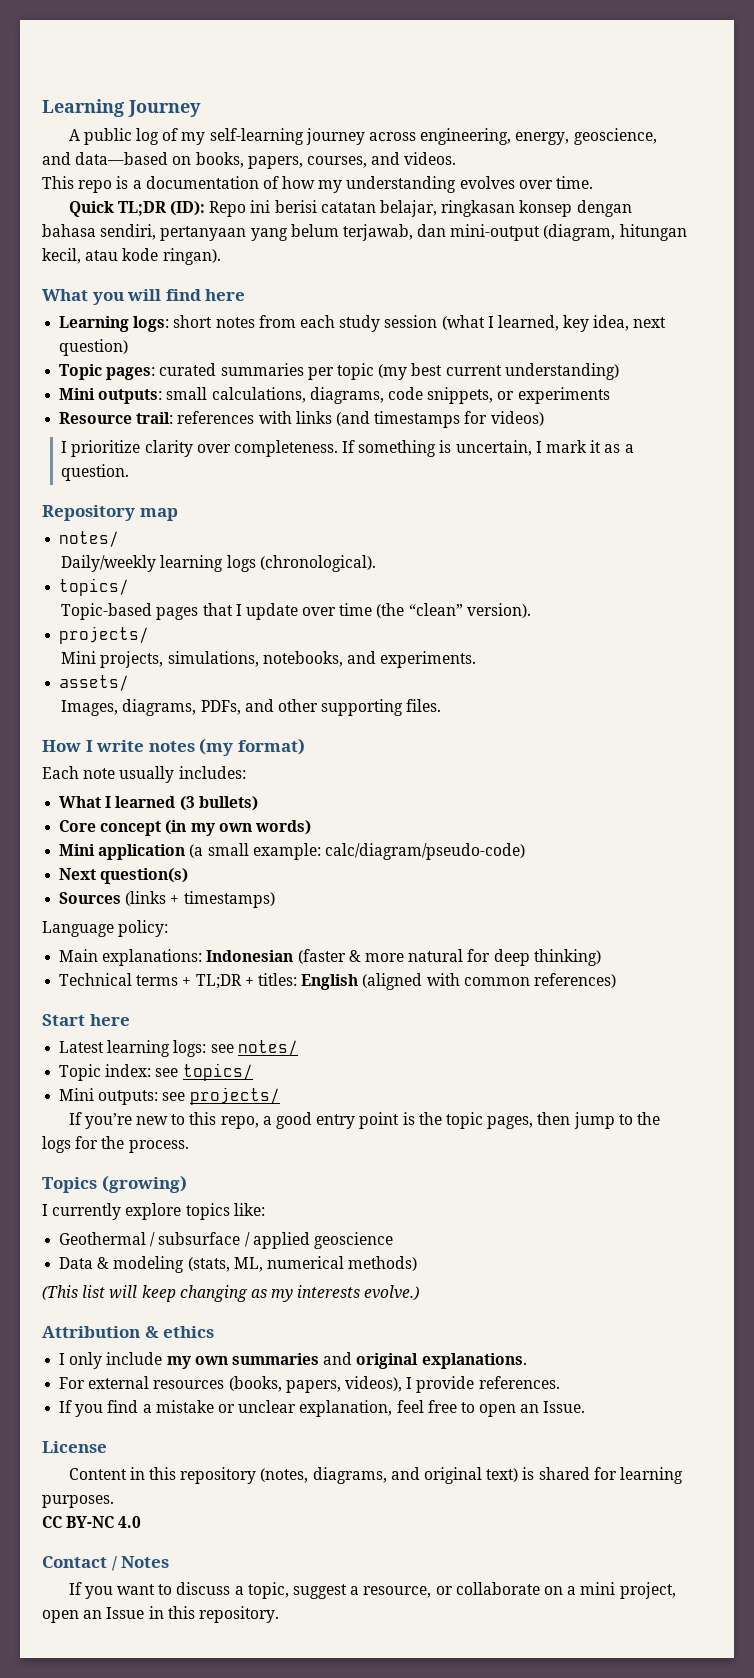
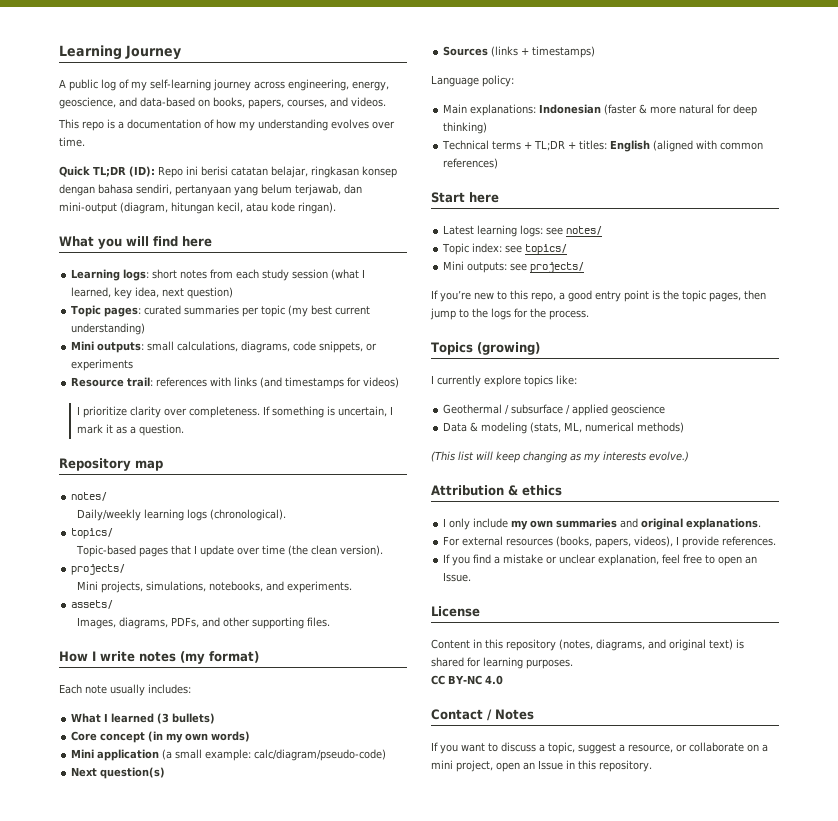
- A public log of my self-learning journey across engineering, energy, geoscience, and data—based on books, papers, courses, and videos.
+ A public log of my self-learning journey across engineering, energy, geoscience, and data-based on books, papers, courses, and videos.
- Topic-based pages that I update over time (the “clean” version).
+ Topic-based pages that I update over time (the clean version).

